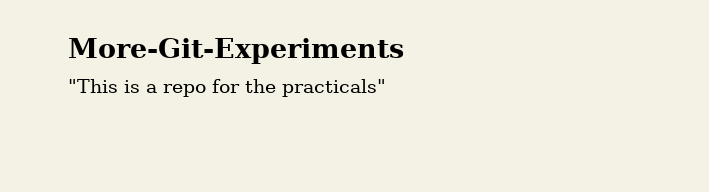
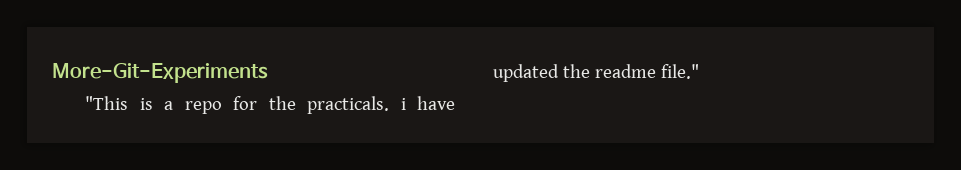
- "This is a repo for the practicals"
+ "This is a repo for the practicals. i have updated the readme file."

